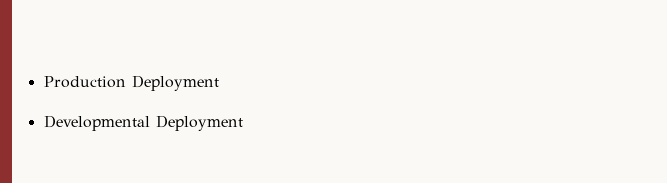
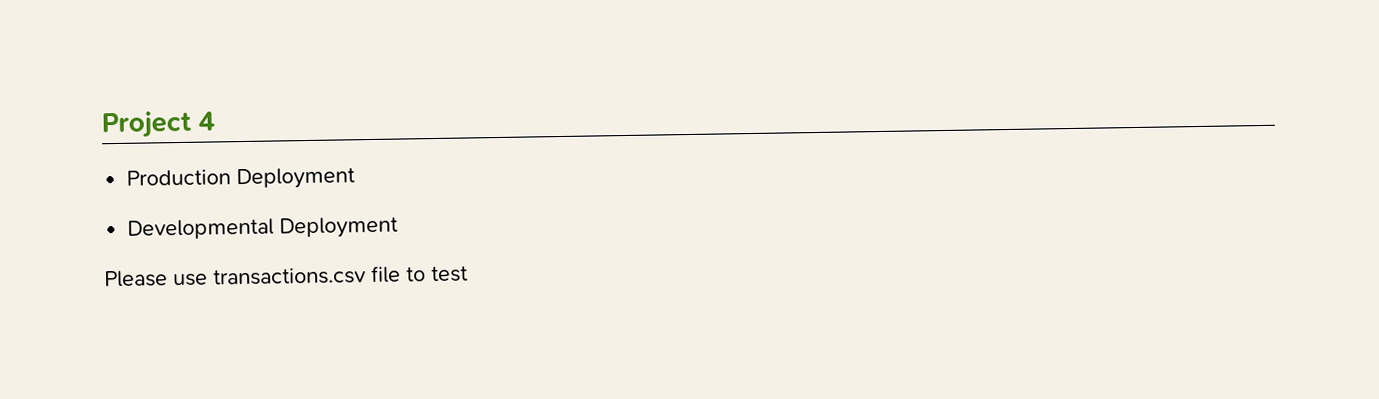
+ Project 4
+ Please use transactions.csv file to test

